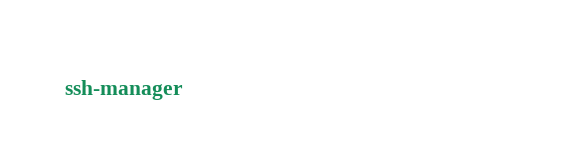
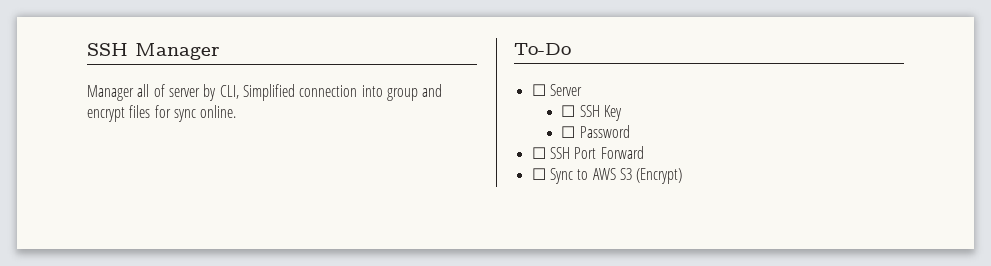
- ssh-manager
+ SSH Manager
+ Manager all of server by CLI, Simplified connection into group and encrypt files for sync online.
+ To-Do
+ ☐ Server
+ ☐ SSH Key
+ ☐ Password
+ ☐ SSH Port Forward
+ ☐ Sync to AWS S3 (Encrypt)

